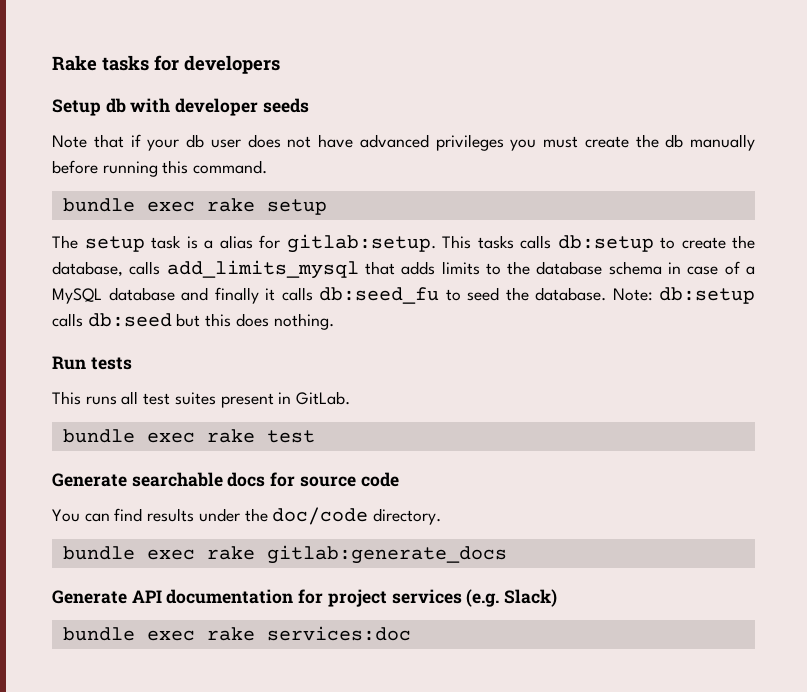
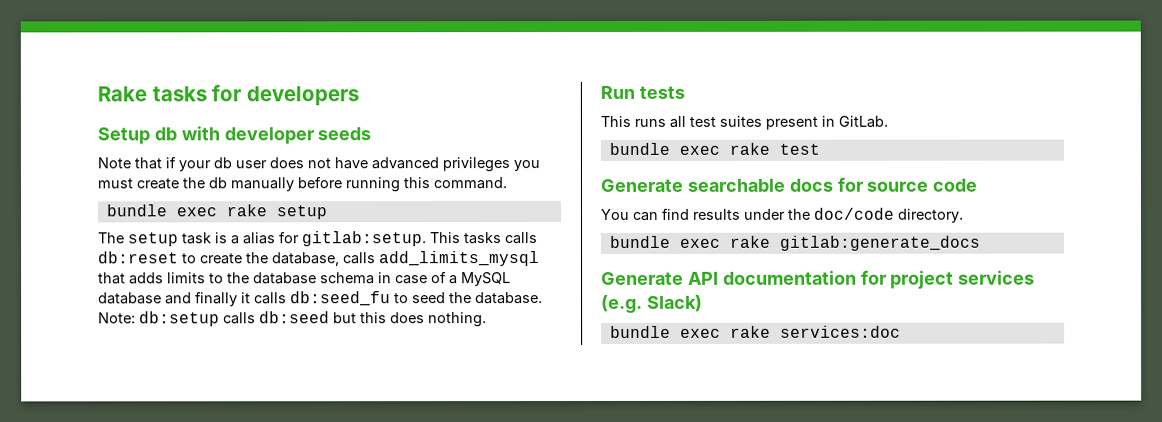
- This tasks calls db:setup to create the database, calls add_limits_mysql that adds limits to the database schema in case of a MySQL database and finally it calls db:seed_fu to seed the database.
+ This tasks calls db:reset to create the database, calls add_limits_mysql that adds limits to the database schema in case of a MySQL database and finally it calls db:seed_fu to seed the database.

